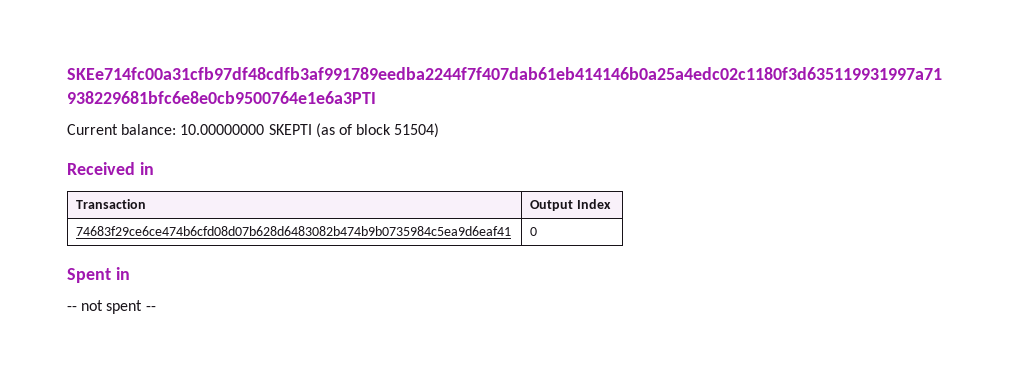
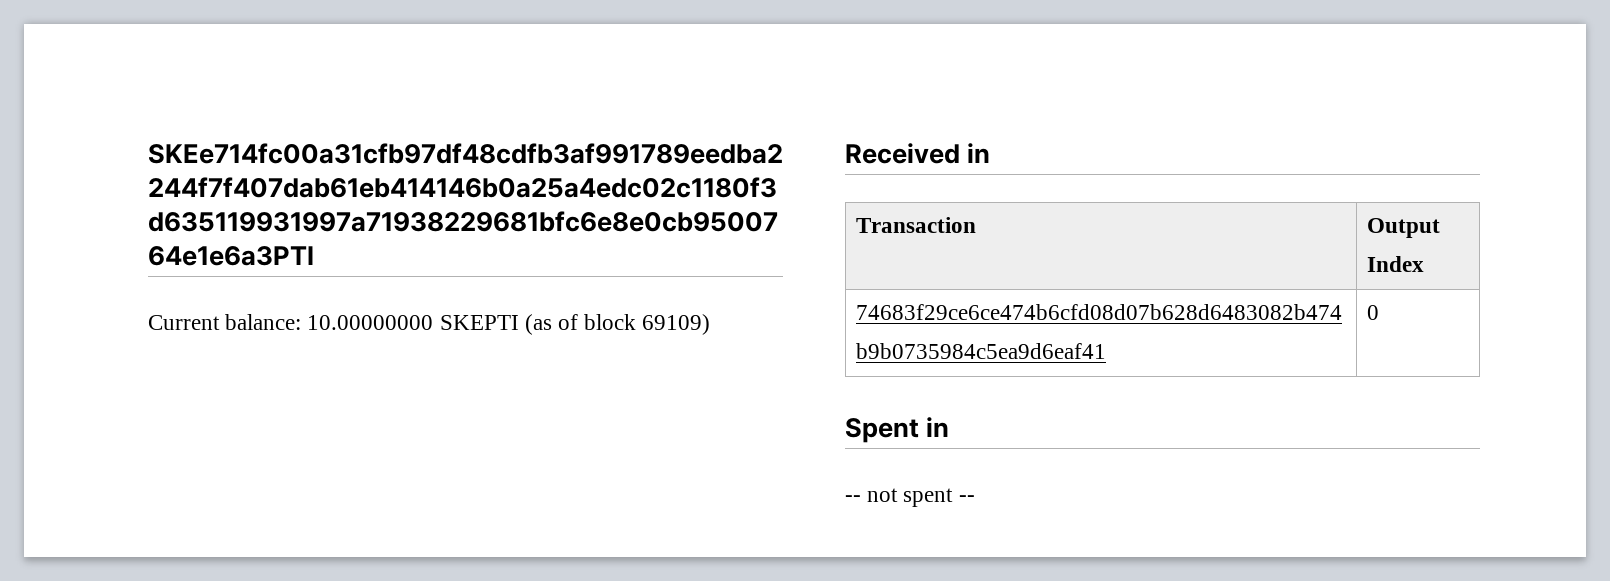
- Current balance: 10.00000000 SKEPTI (as of block 51504)
+ Current balance: 10.00000000 SKEPTI (as of block 69109)

